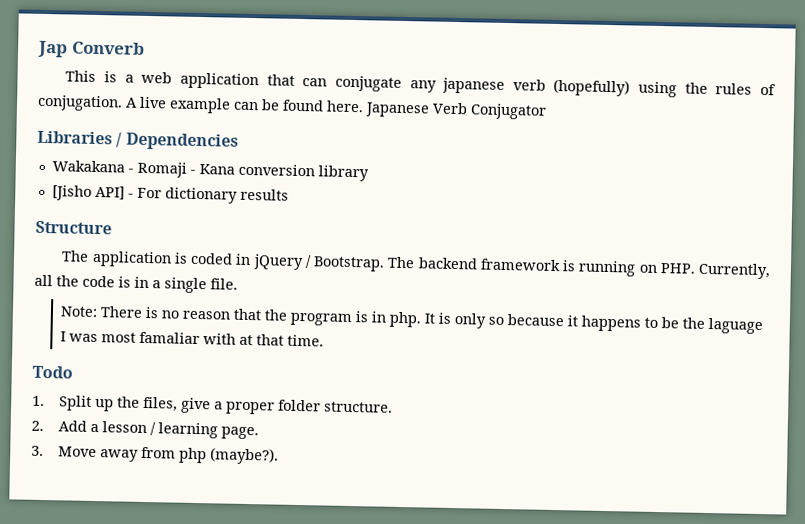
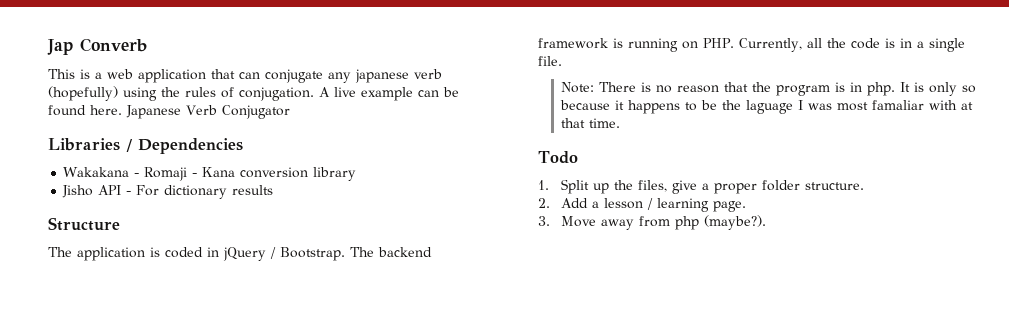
- [Jisho API] - For dictionary results
+ Jisho API - For dictionary results

